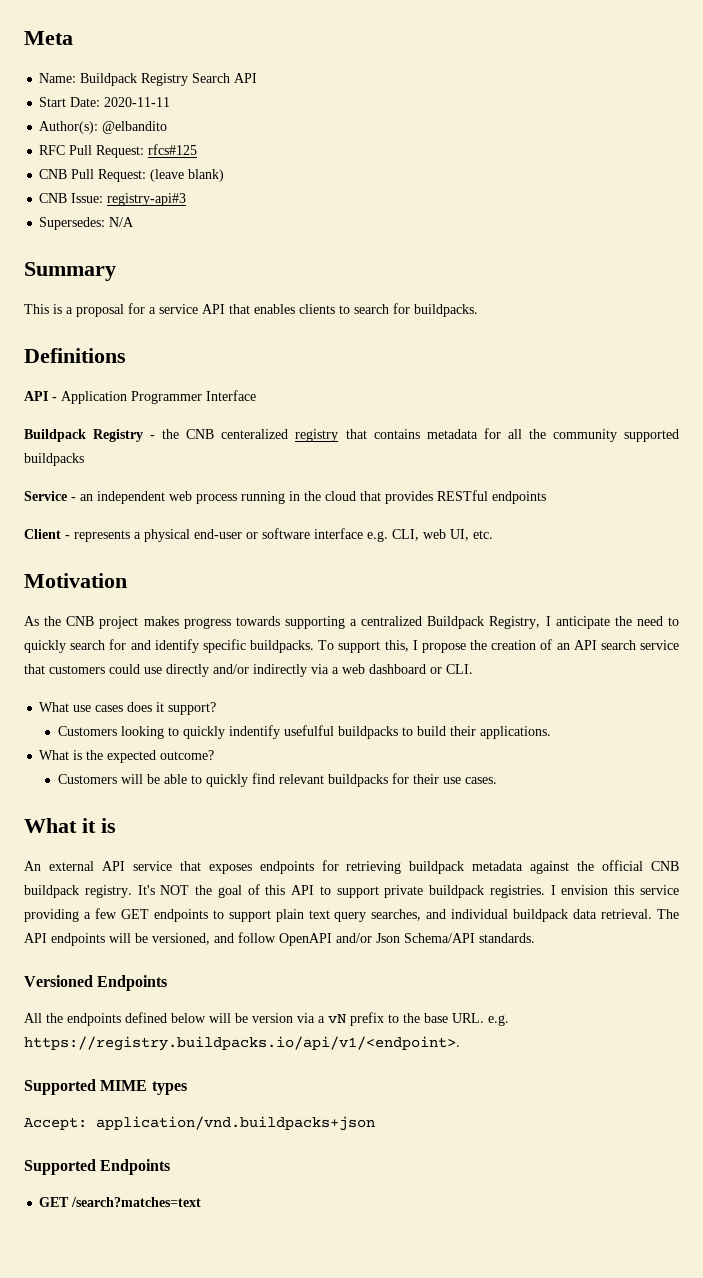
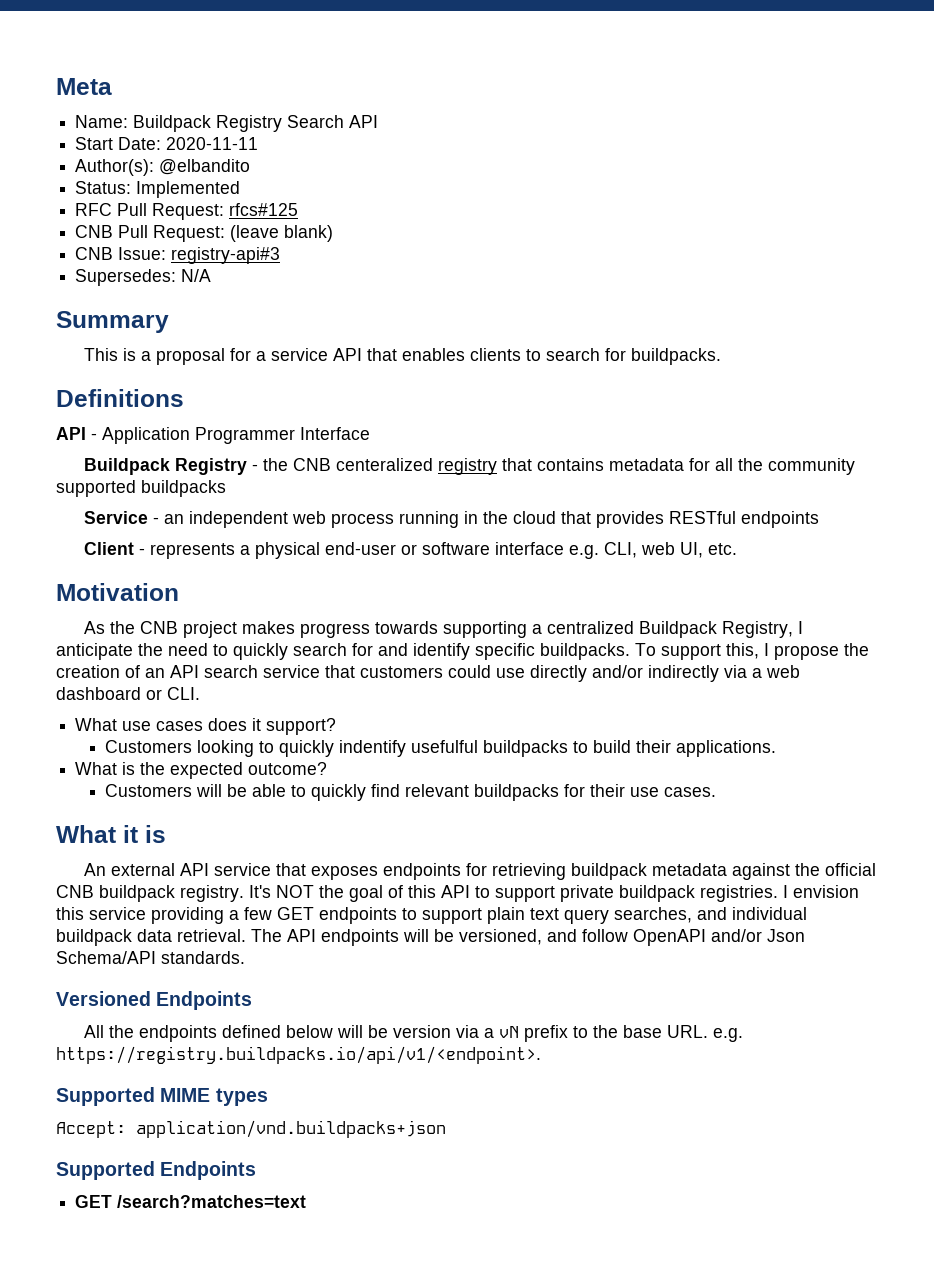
+ Status: Implemented

